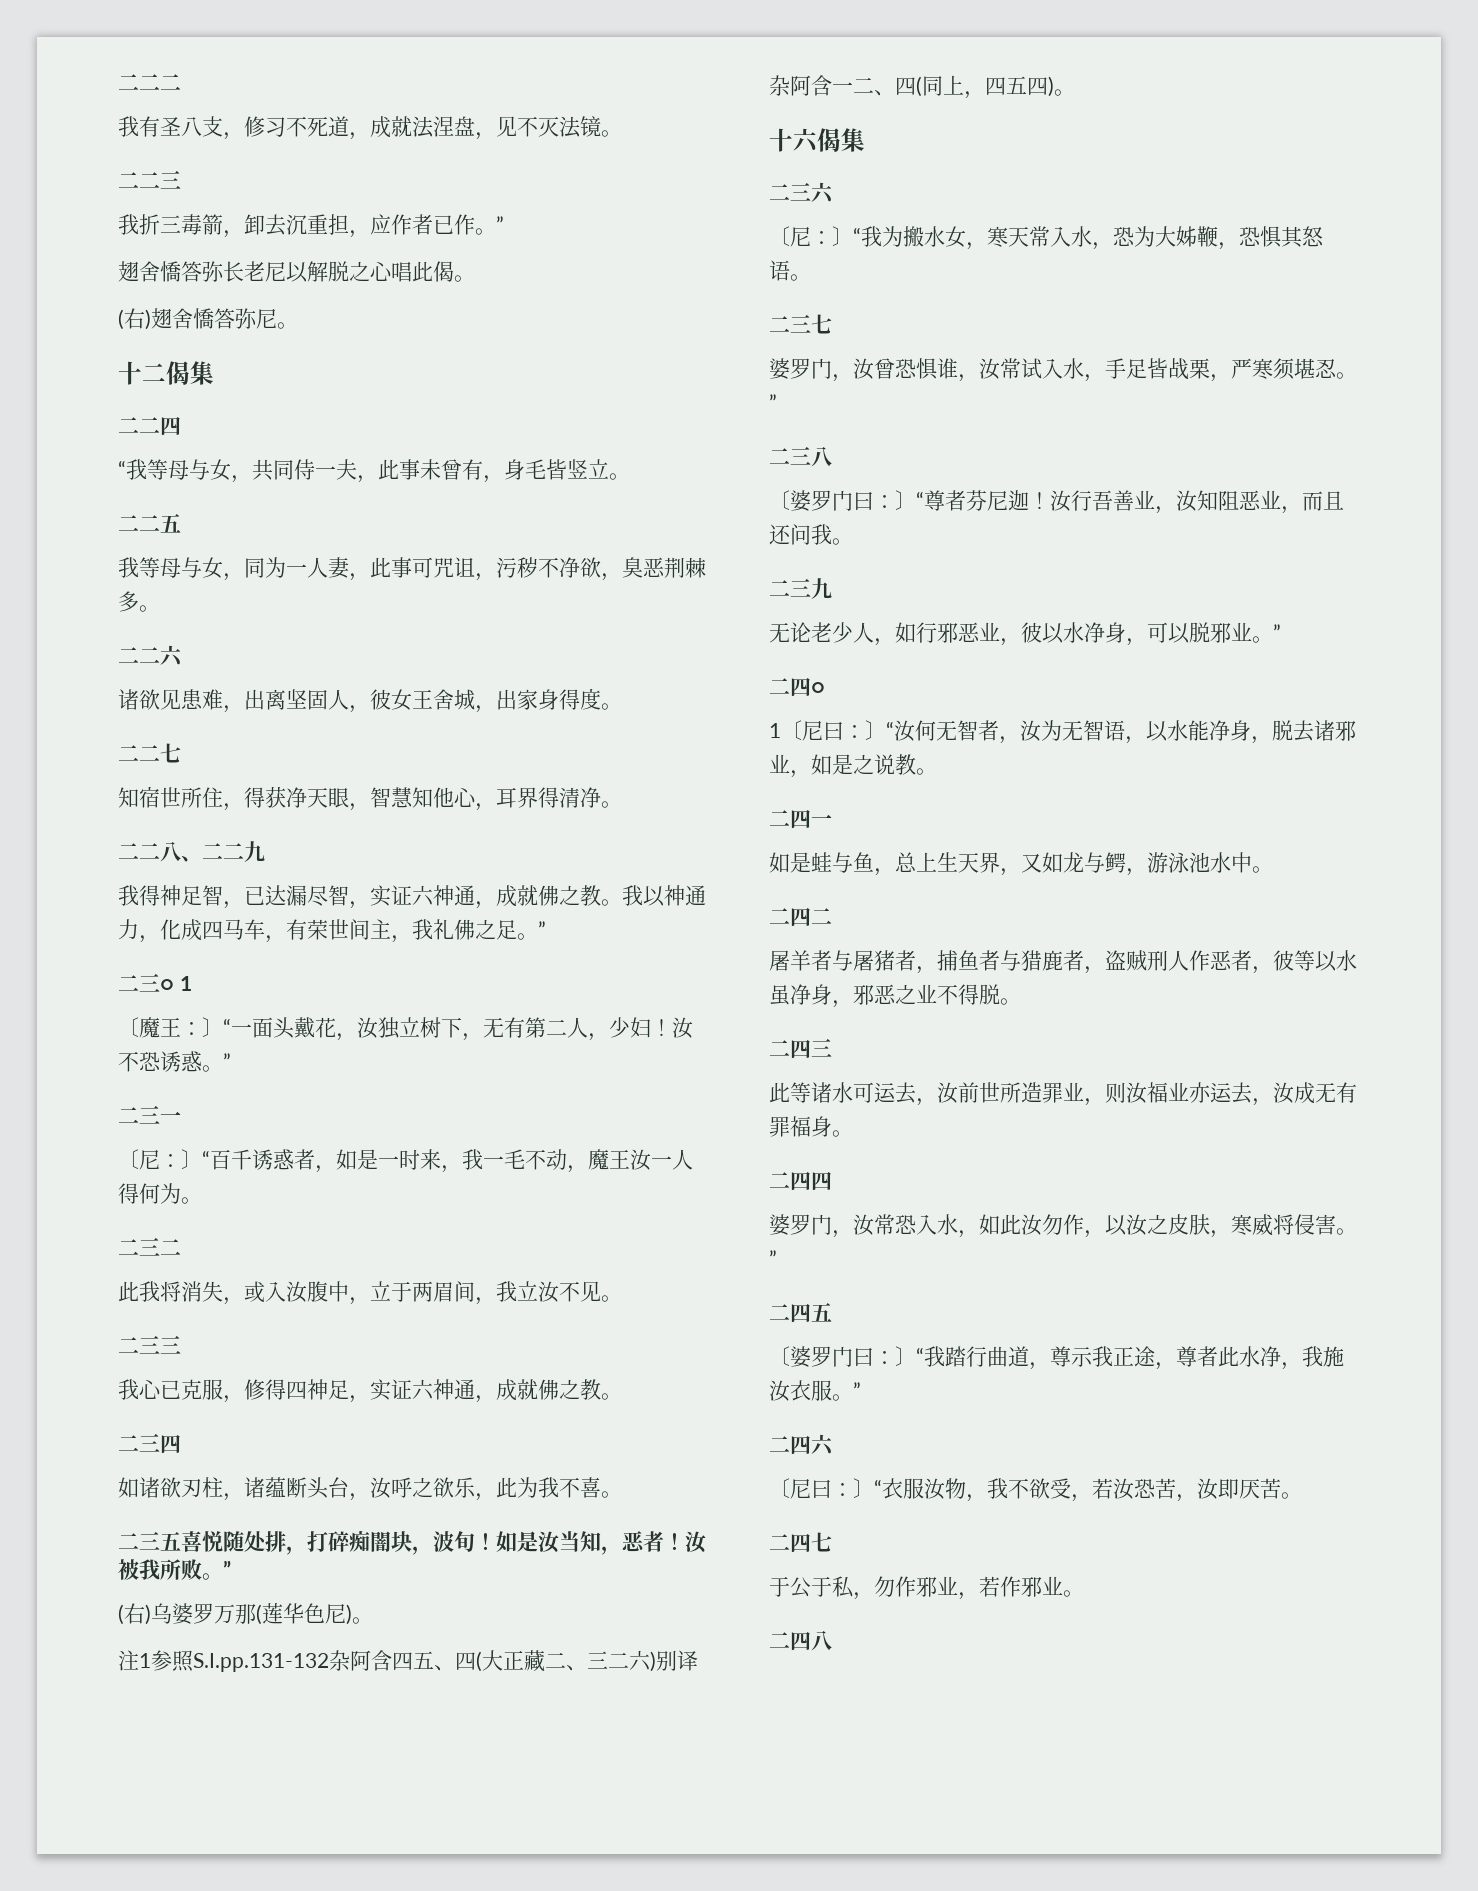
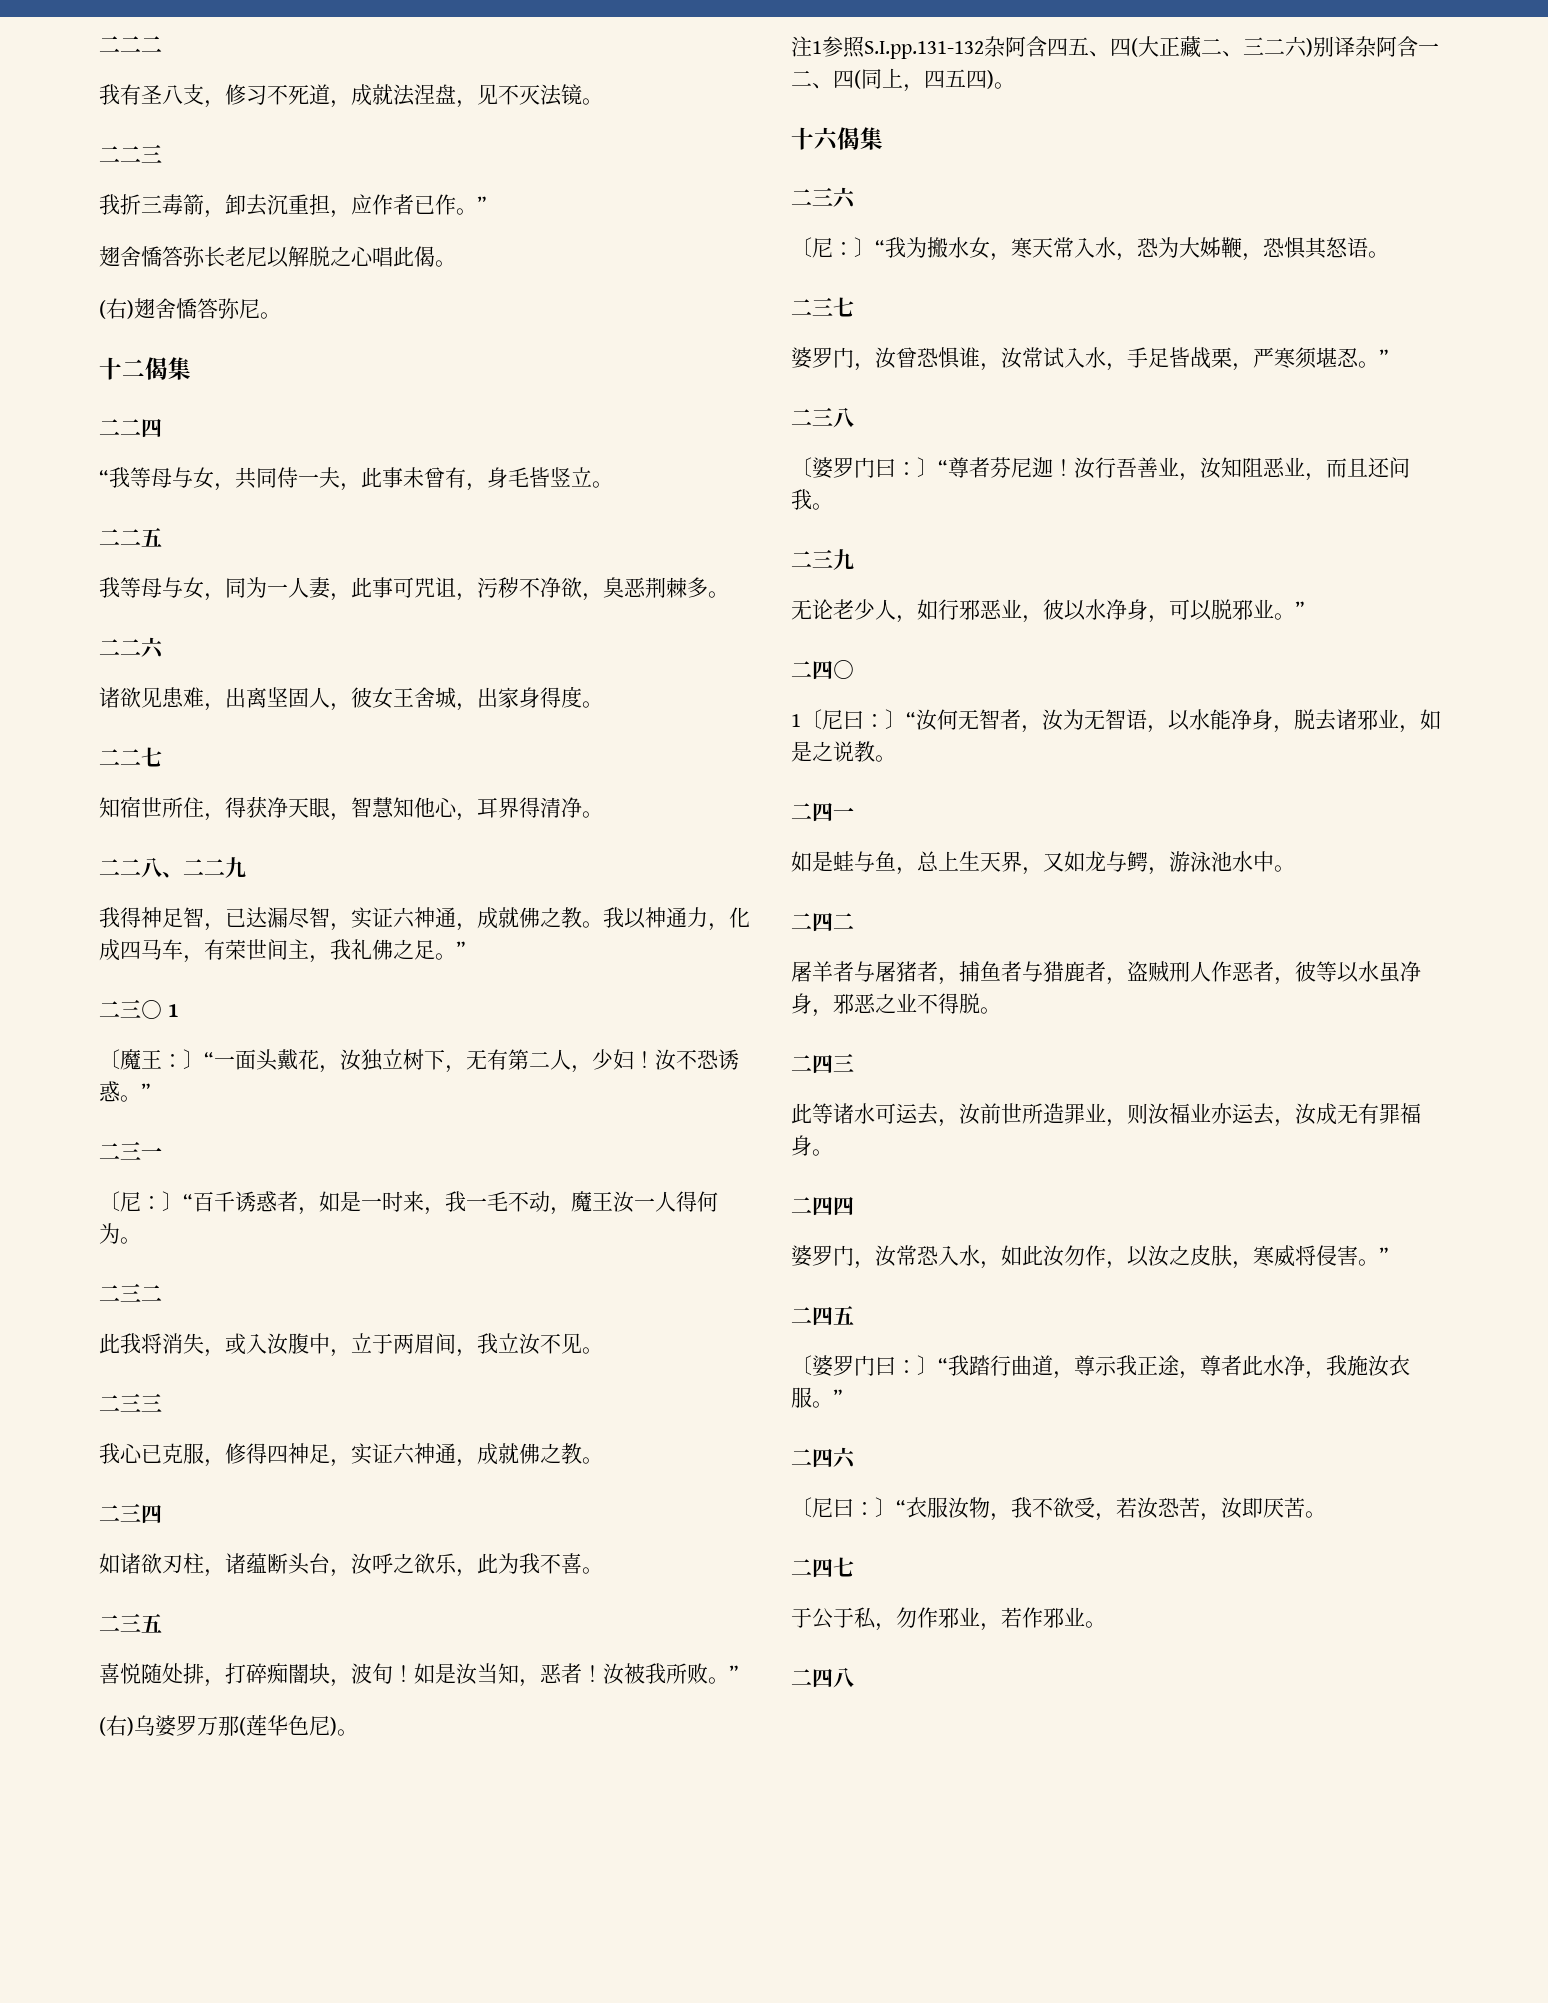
- 二三五喜悦随处排，打碎痴闇块，波旬！
+ 二三五
+ 喜悦随处排，打碎痴闇块，波旬！

